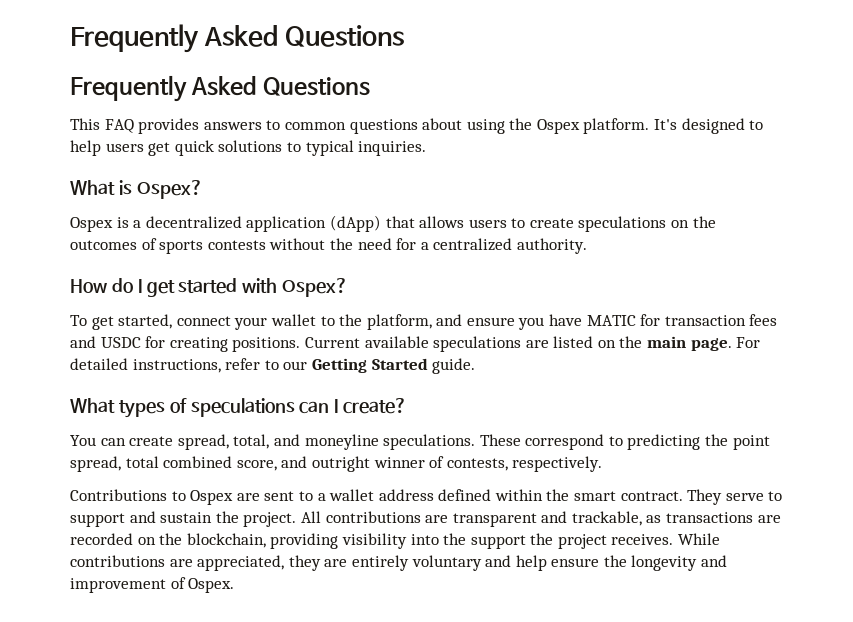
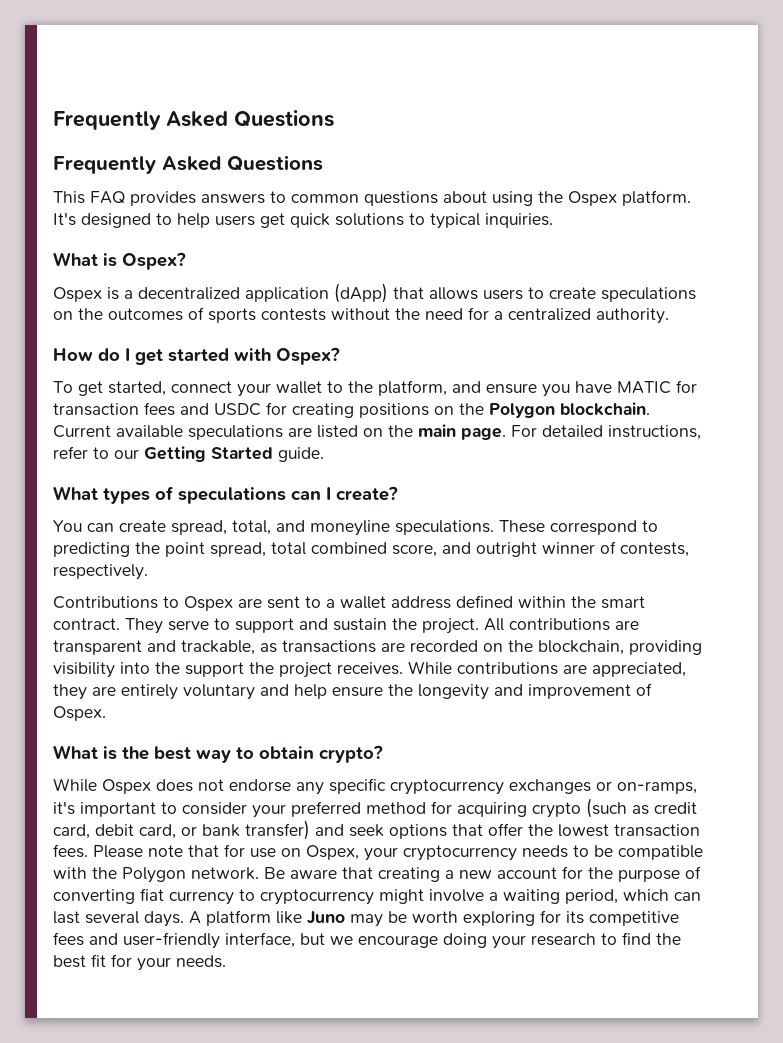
- To get started, connect your wallet to the platform, and ensure you have MATIC for transaction fees and USDC for creating positions.
+ To get started, connect your wallet to the platform, and ensure you have MATIC for transaction fees and USDC for creating positions on the Polygon blockchain.
+ What is the best way to obtain crypto?
+ While Ospex does not endorse any specific cryptocurrency exchanges or on-ramps, it's important to consider your preferred method for acquiring crypto (such as credit card, debit card, or bank transfer) and seek options that offer the lowest transaction fees. Please note that for use on Ospex, your cryptocurrency needs to be compatible with the Polygon network. Be aware that creating a new account for the purpose of converting fiat currency to cryptocurrency might involve a waiting period, which can last several days. A platform like Juno may be worth exploring for its competitive fees and user-friendly interface, but we encourage doing your research to find the best fit for your needs.

